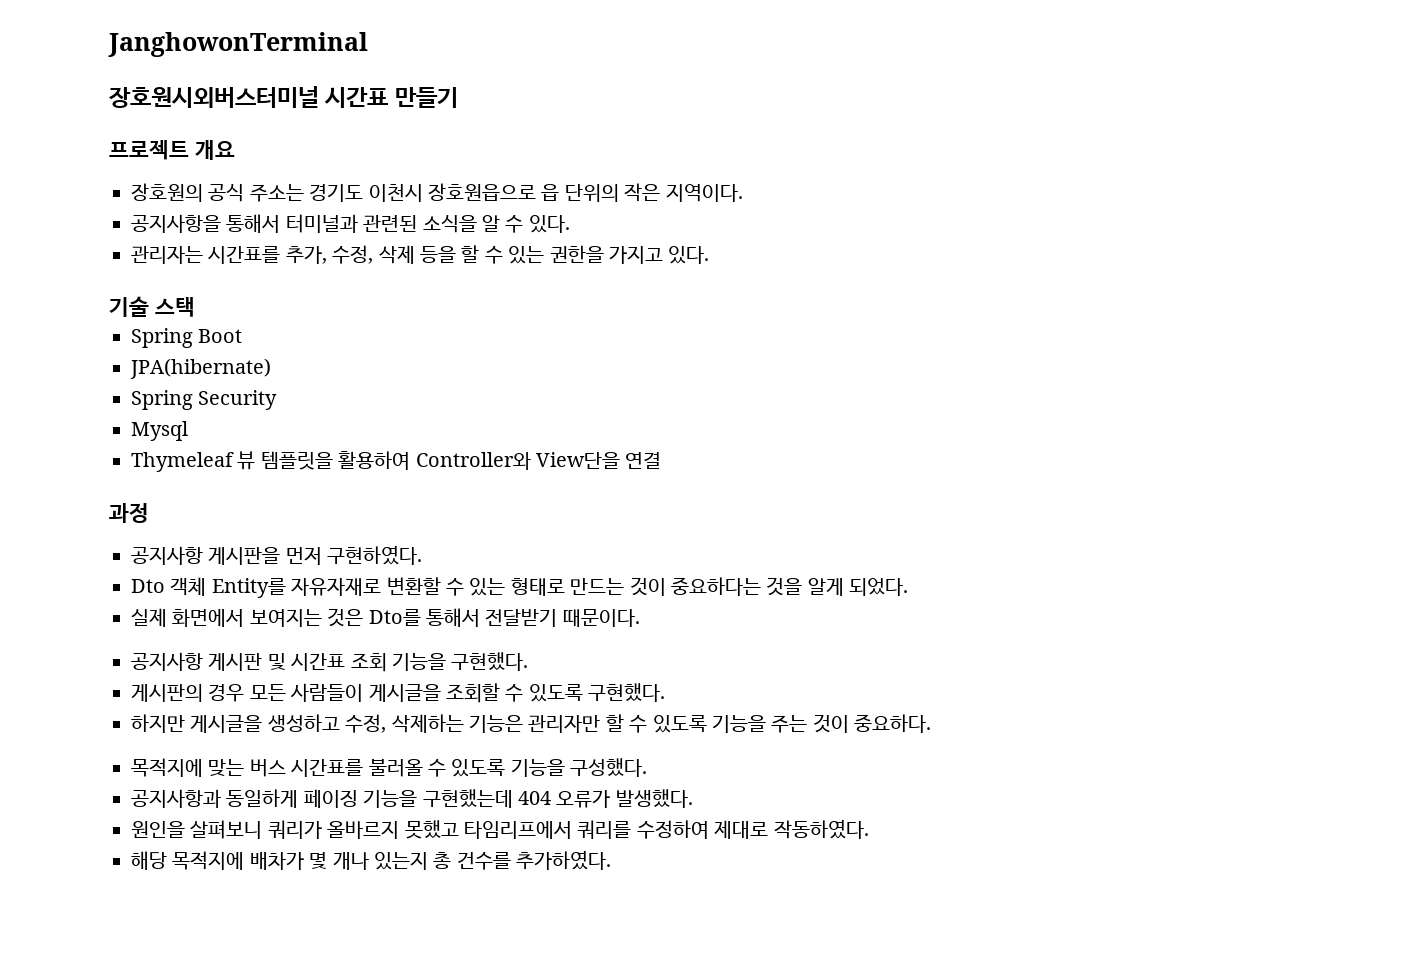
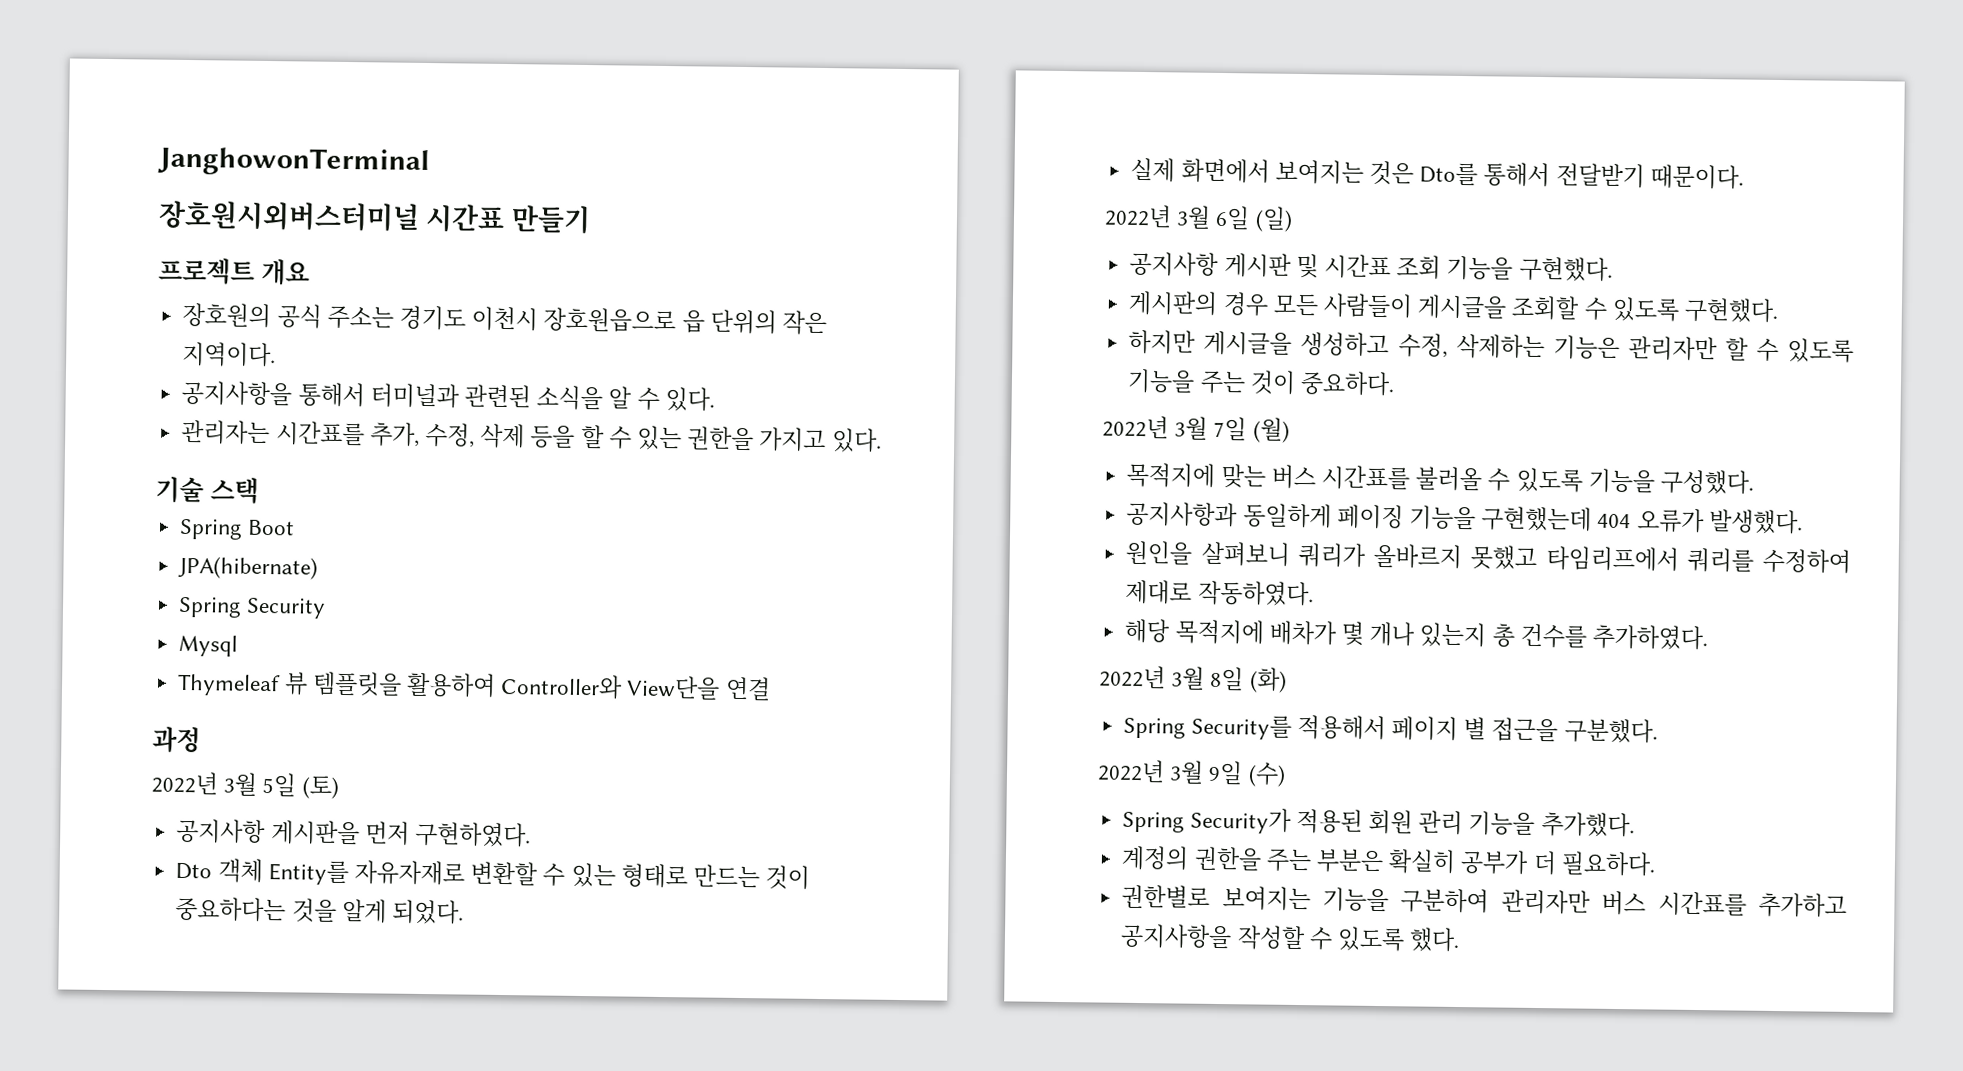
+ 2022년 3월 5일 (토)
+ 2022년 3월 6일 (일)
+ 2022년 3월 7일 (월)
+ 2022년 3월 8일 (화)
+ Spring Security를 적용해서 페이지 별 접근을 구분했다.
+ 2022년 3월 9일 (수)
+ Spring Security가 적용된 회원 관리 기능을 추가했다.
+ 계정의 권한을 주는 부분은 확실히 공부가 더 필요하다.
+ 권한별로 보여지는 기능을 구분하여 관리자만 버스 시간표를 추가하고 공지사항을 작성할 수 있도록 했다.

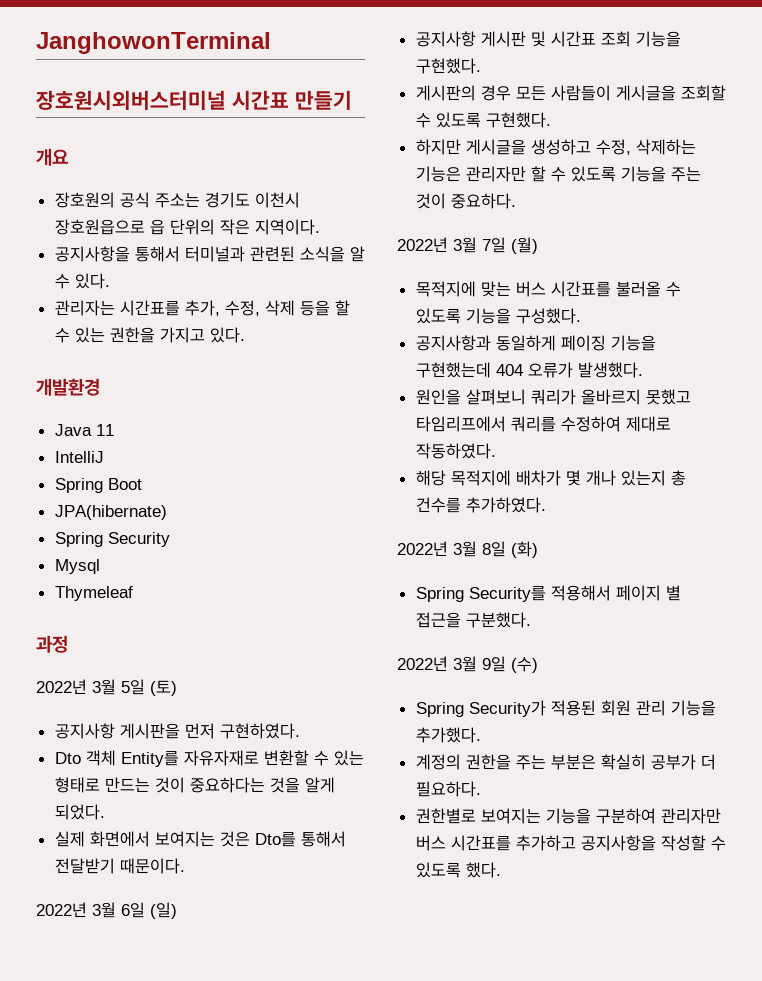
- 프로젝트 개요
+ 개요
- 기술 스택
+ 개발환경
+ Java 11
+ IntelliJ
- Thymeleaf 뷰 템플릿을 활용하여 Controller와 View단을 연결
+ Thymeleaf

